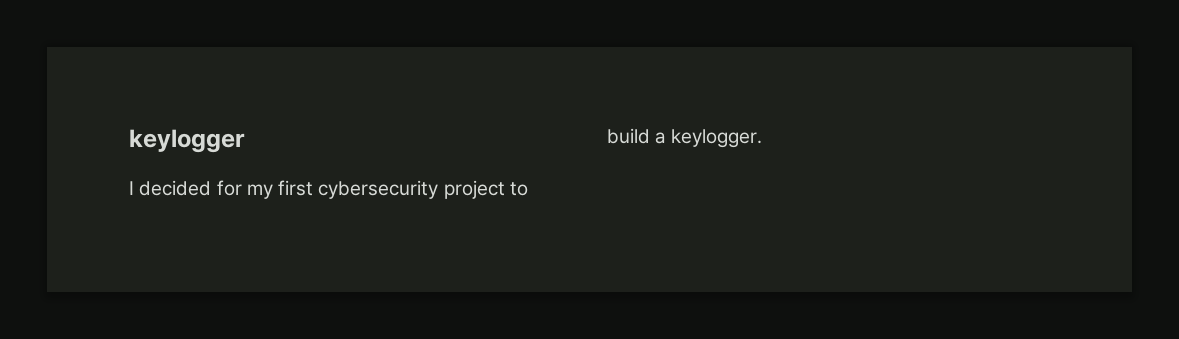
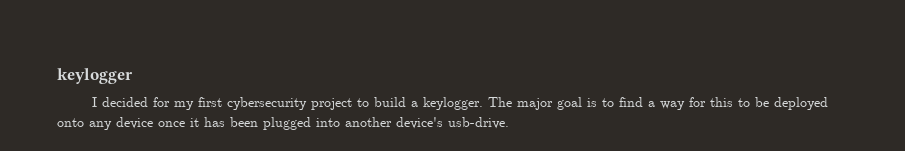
+ The major goal is to find a way for this to be deployed onto any device once it has been plugged into another device's usb-drive.

